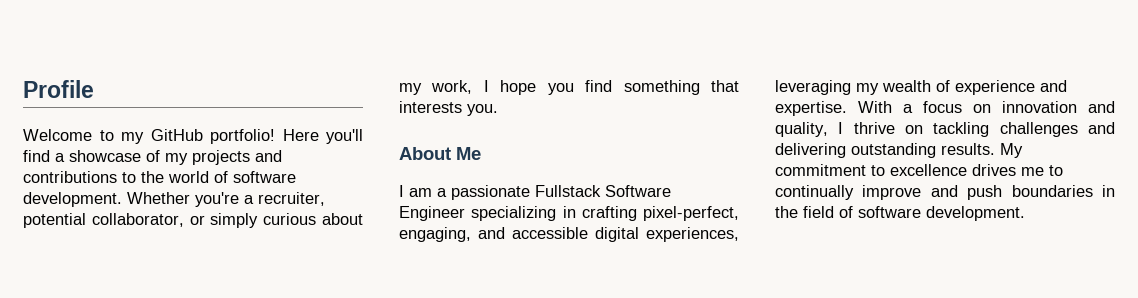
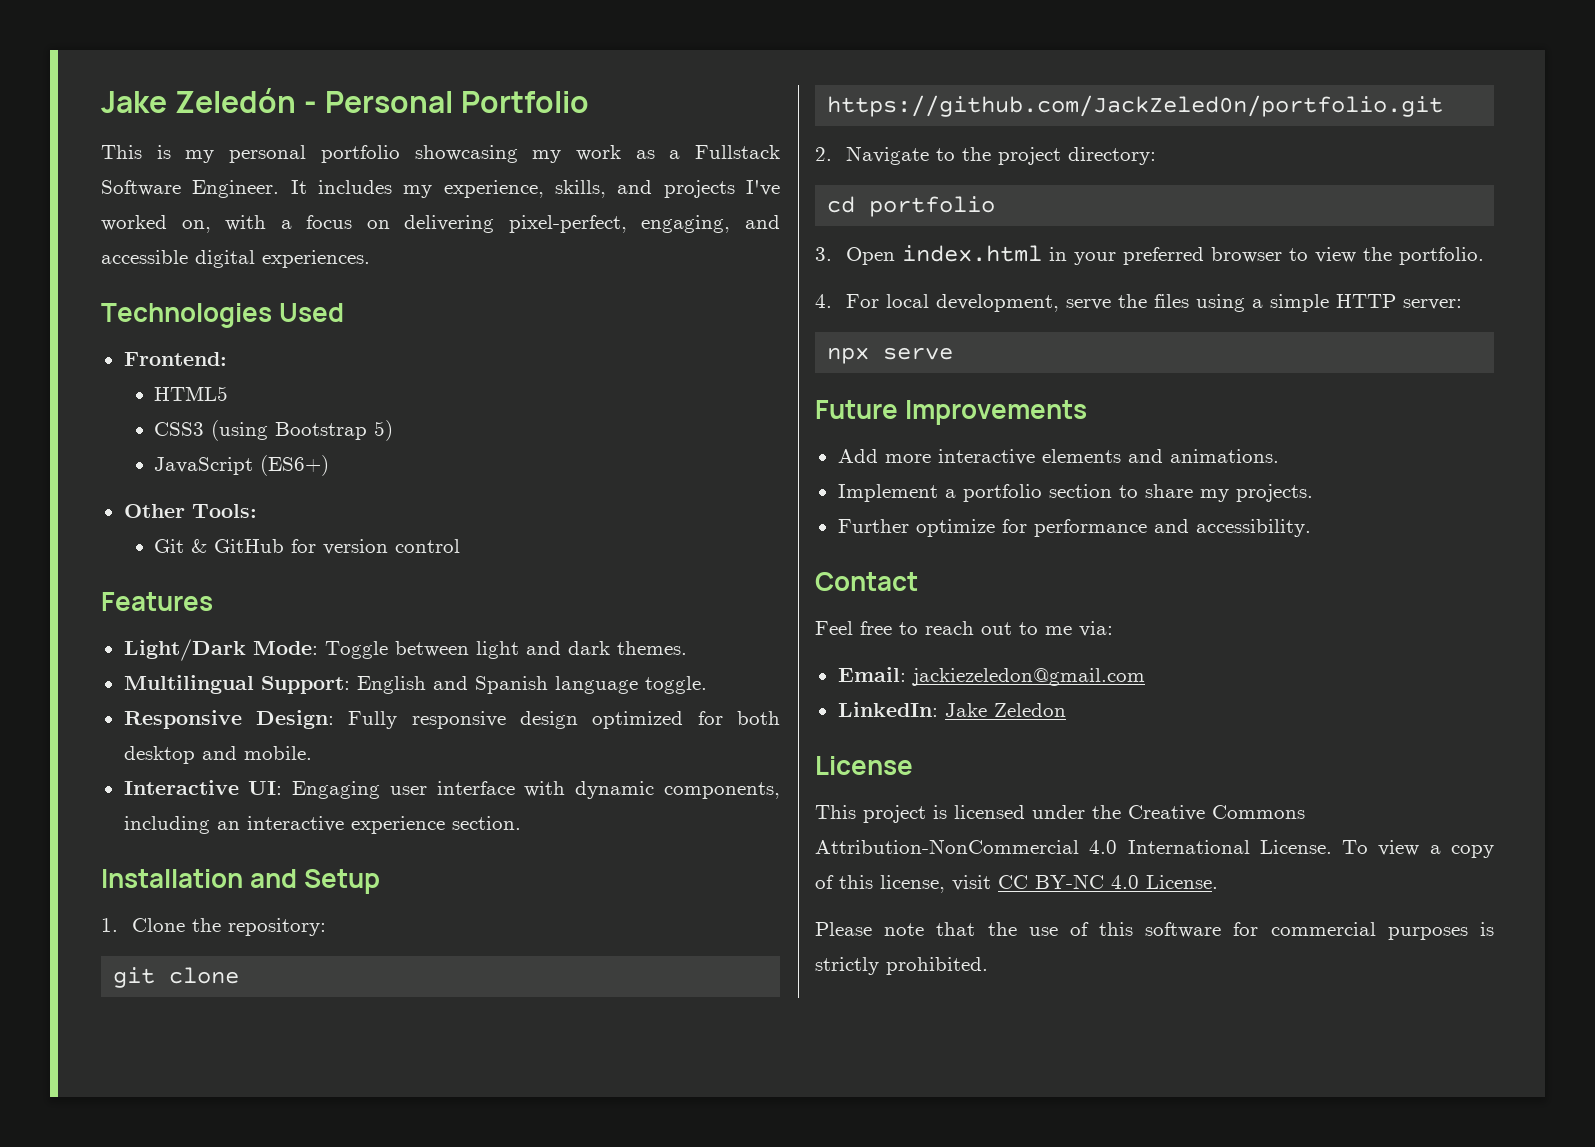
- Profile
- Welcome to my GitHub portfolio! Here you'll find a showcase of my projects and contributions to the world of software development. Whether you're a recruiter, potential collaborator, or simply curious about my work, I hope you find something that interests you.
- About Me
- I am a passionate Fullstack Software Engineer specializing in crafting pixel-perfect, engaging, and accessible digital experiences, leveraging my wealth of experience and expertise. With a focus on innovation and quality, I thrive on tackling challenges and delivering outstanding results. My commitment to excellence drives me to continually improve and push boundaries in the field of software development.
+ Jake Zeledón - Personal Portfolio
+ This is my personal portfolio showcasing my work as a Fullstack Software Engineer. It includes my experience, skills, and projects I've worked on, with a focus on delivering pixel-perfect, engaging, and accessible digital experiences.
+ Technologies Used
+ Frontend:
+ HTML5
+ CSS3 (using Bootstrap 5)
+ JavaScript (ES6+)
+ Other Tools:
+ Git & GitHub for version control
+ Features
+ Light/Dark Mode: Toggle between light and dark themes.
+ Multilingual Support: English and Spanish language toggle.
+ Responsive Design: Fully responsive design optimized for both desktop and mobile.
+ Interactive UI: Engaging user interface with dynamic components, including an interactive experience section.
+ Installation and Setup
+ 1. Clone the repository:
+ git clone https://github.com/JackZeled0n/portfolio.git
+ 2. Navigate to the project directory:
+ cd portfolio
+ 3. Open index.html in your preferred browser to view the portfolio.
+ 4. For local development, serve the files using a simple HTTP server:
+ npx serve
+ Future Improvements
+ Add more interactive elements and animations.
+ Implement a portfolio section to share my projects.
+ Further optimize for performance and accessibility.
+ Contact
+ Feel free to reach out to me via:
+ Email: jackiezeledon@gmail.com
+ LinkedIn: Jake Zeledon
+ License
+ This project is licensed under the Creative Commons Attribution-NonCommercial 4.0 International License. To view a copy of this license, visit CC BY-NC 4.0 License.
+ Please note that the use of this software for commercial purposes is strictly prohibited.

